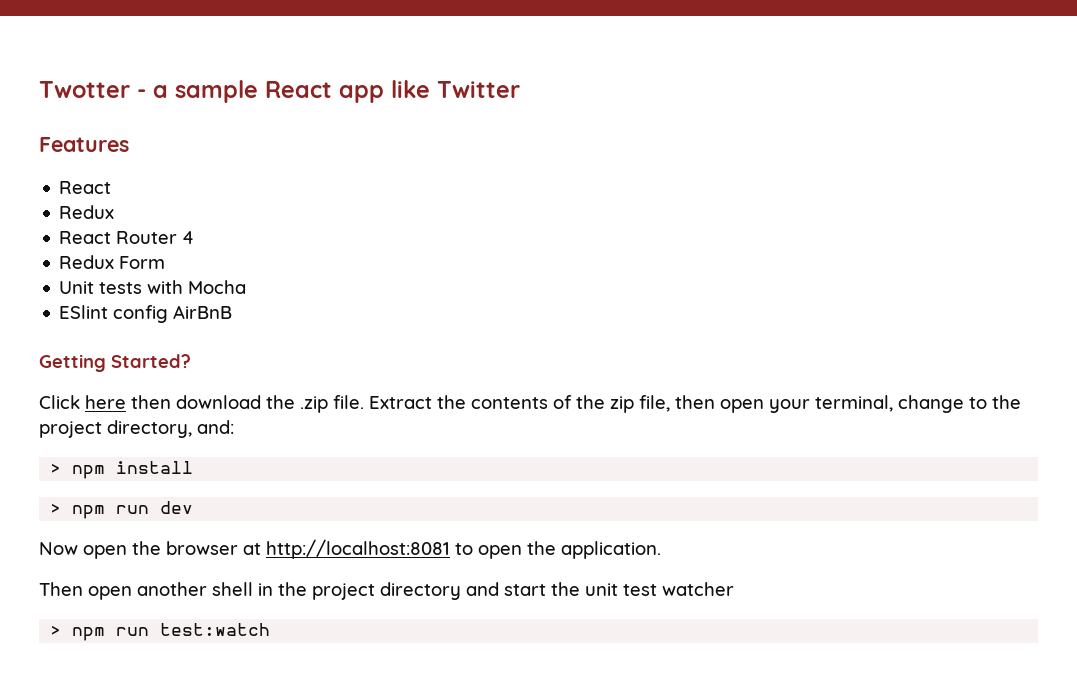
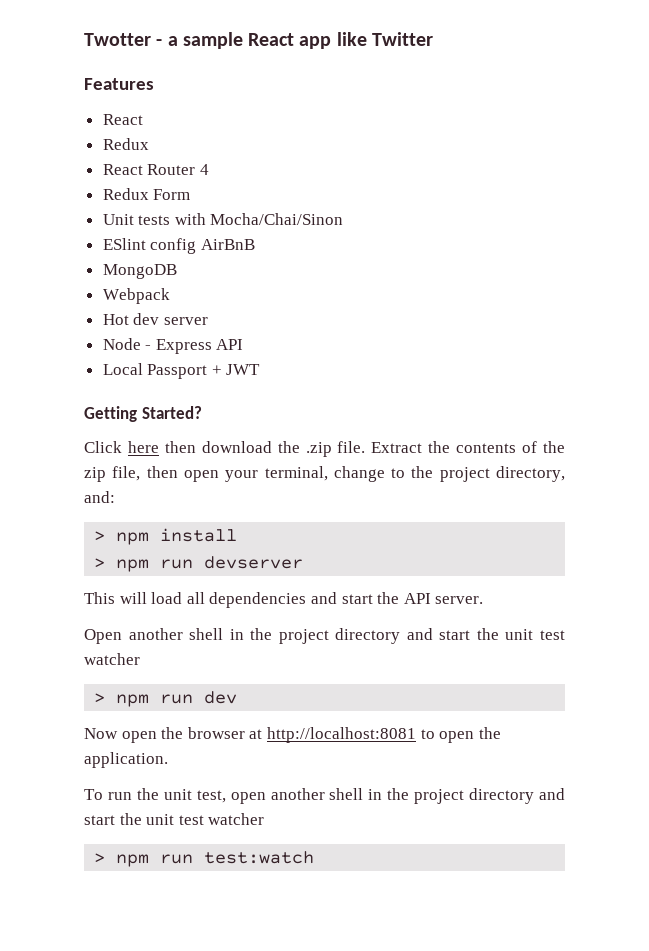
- Unit tests with Mocha
+ Unit tests with Mocha/Chai/Sinon
+ MongoDB
+ Webpack
+ Hot dev server
+ Node - Express API
+ Local Passport + JWT
+ > npm run devserver
+ This will load all dependencies and start the API server.
+ Open another shell in the project directory and start the unit test watcher
- Then open another shell in the project directory and start the unit test watcher
+ To run the unit test, open another shell in the project directory and start the unit test watcher

